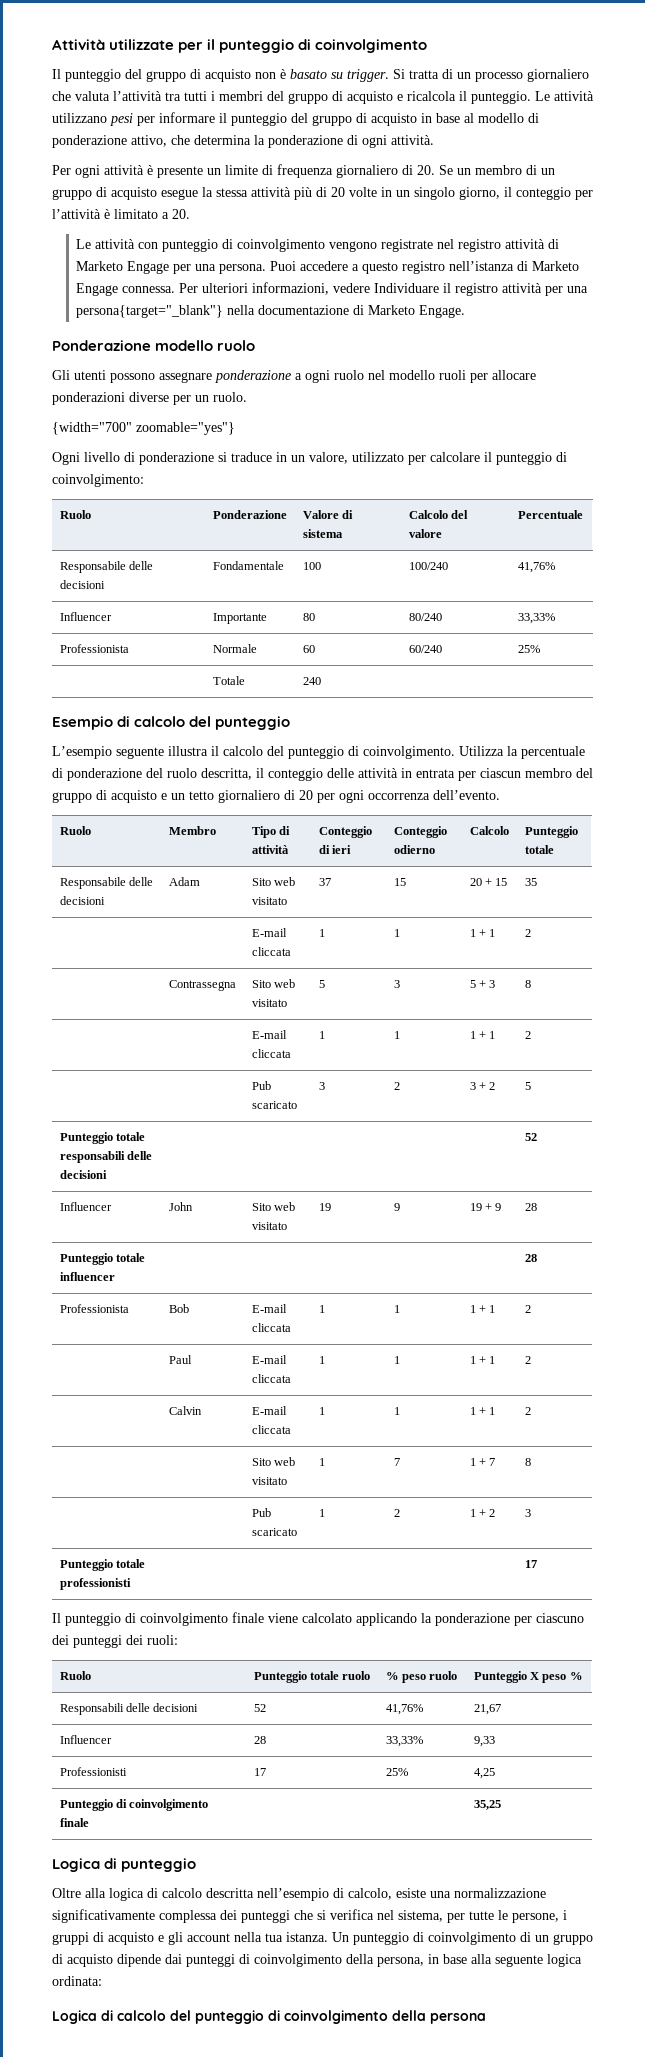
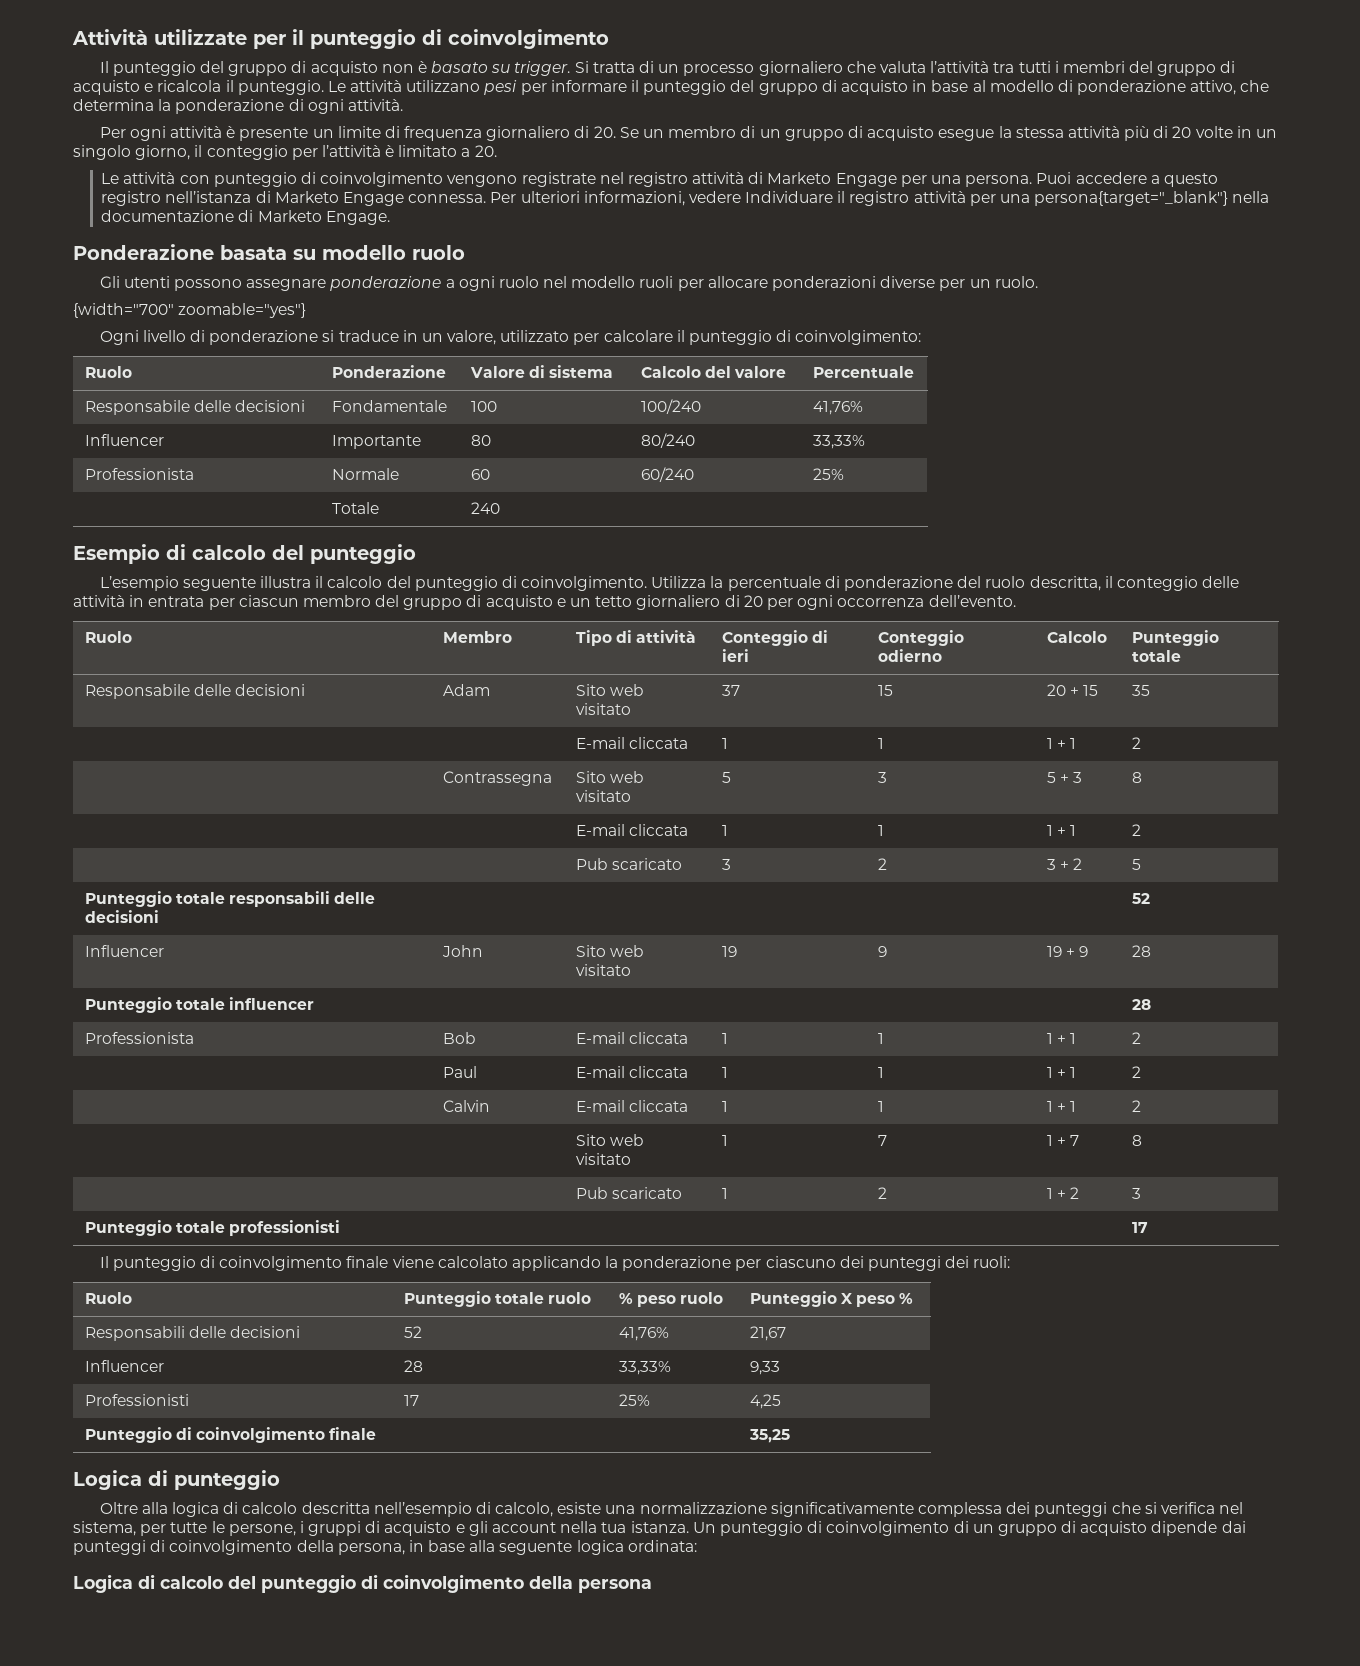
- Ponderazione modello ruolo
+ Ponderazione basata su modello ruolo

